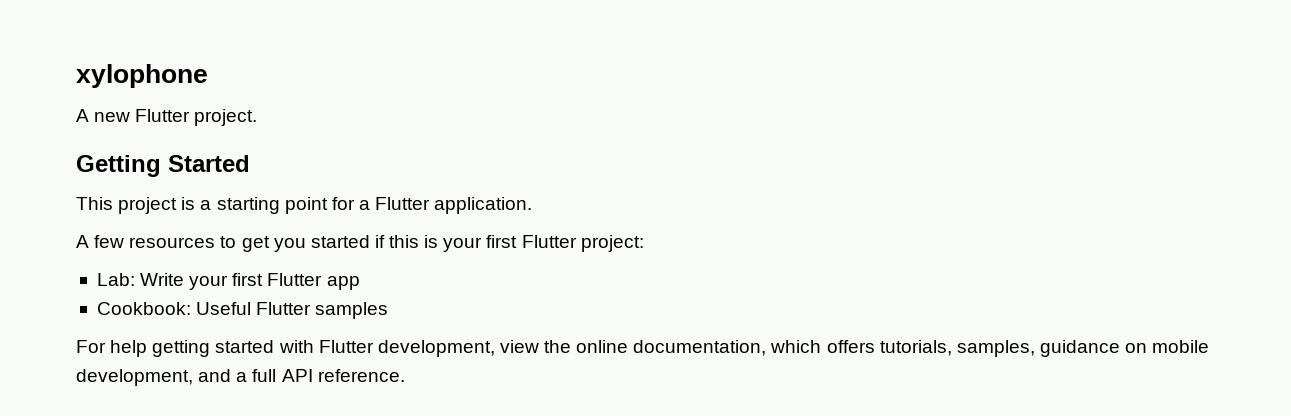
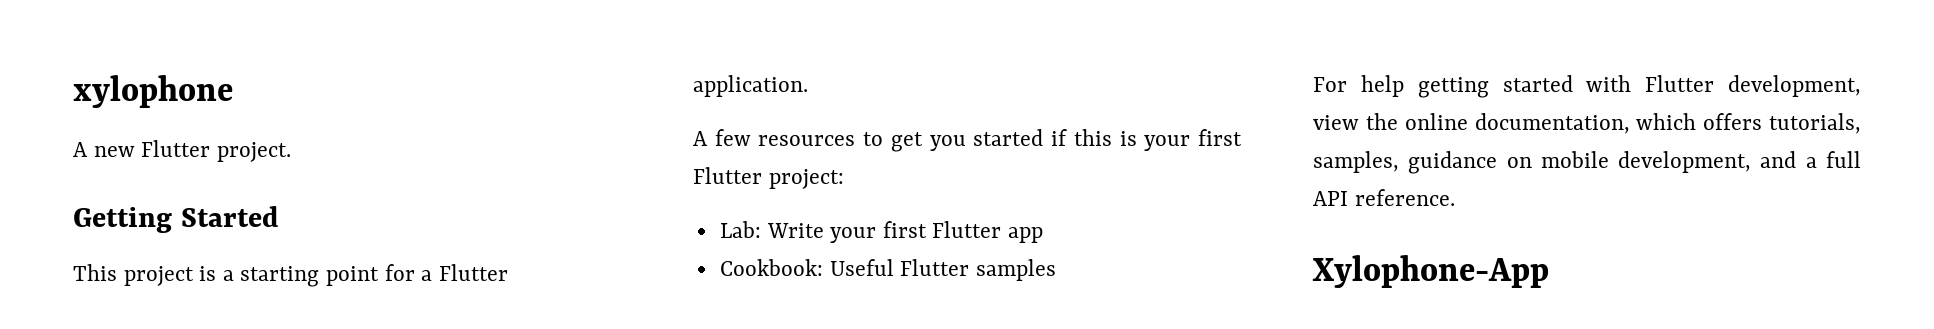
+ Xylophone-App

